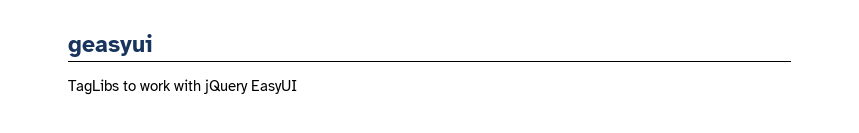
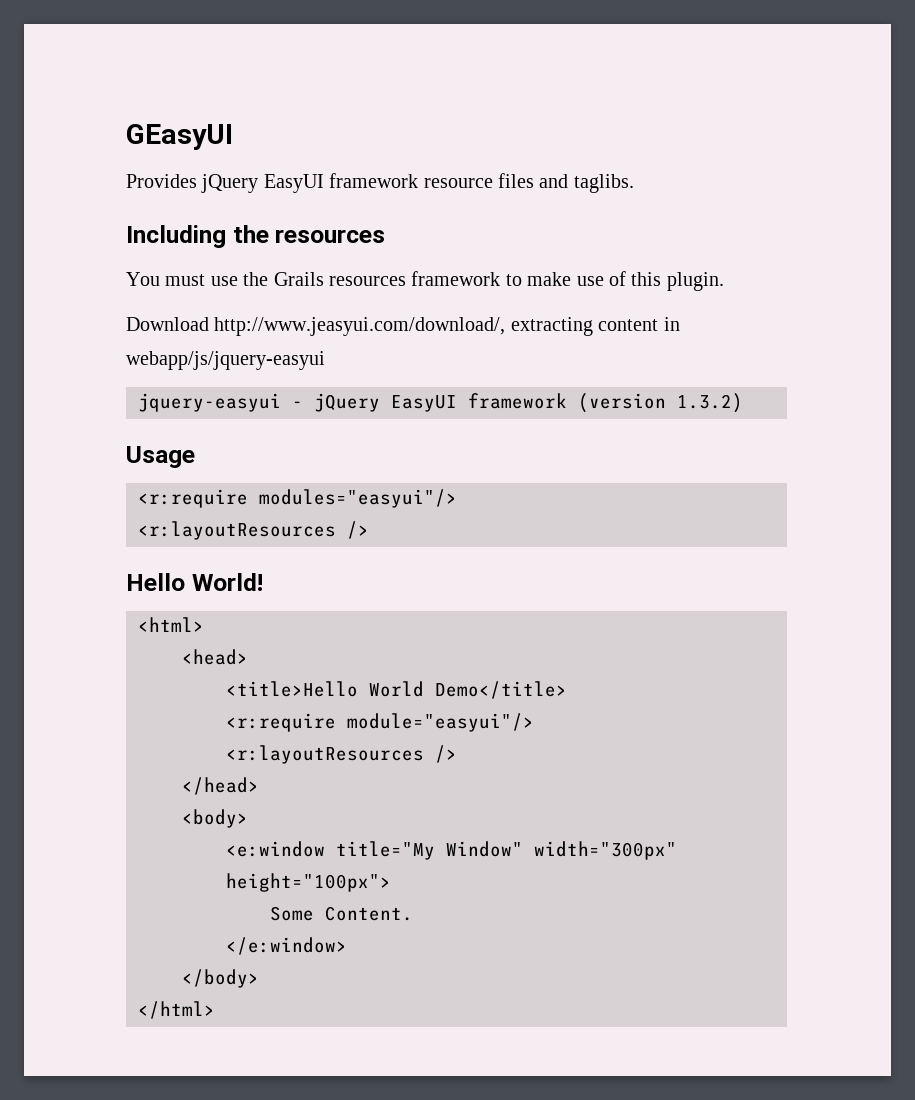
- geasyui
- TagLibs to work with jQuery EasyUI
+ GEasyUI
+ Provides jQuery EasyUI framework resource files and taglibs.
+ Including the resources
+ You must use the Grails resources framework to make use of this plugin.
+ Download http://www.jeasyui.com/download/, extracting content in webapp/js/jquery-easyui
+ jquery-easyui - jQuery EasyUI framework (version 1.3.2)
+ Usage
+ <r:require modules="easyui"/>
+ <r:layoutResources />
+ Hello World!
+ <html>
+ <head>
+ <title>Hello World Demo</title>
+ <r:require module="easyui"/>
+ <r:layoutResources />
+ </head>
+ <body>
+ <e:window title="My Window" width="300px" height="100px">
+ Some Content.
+ </e:window>
+ </body>
+ </html>

